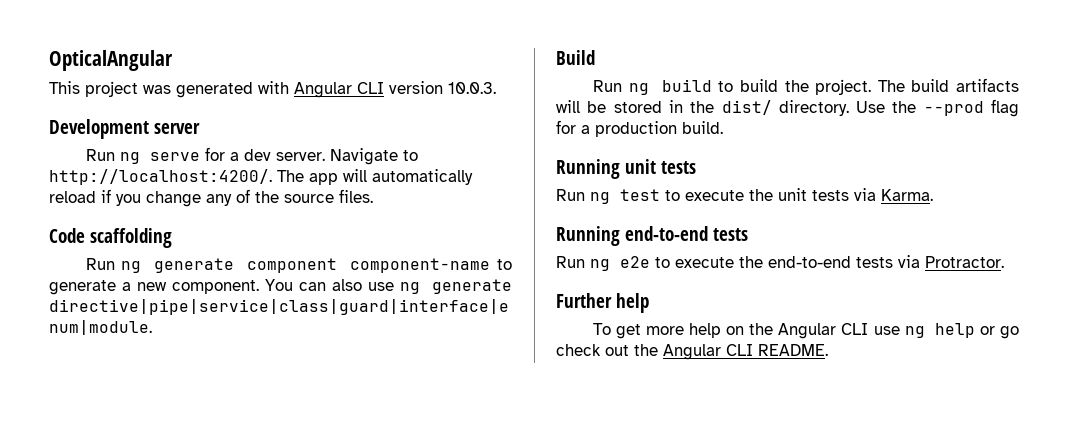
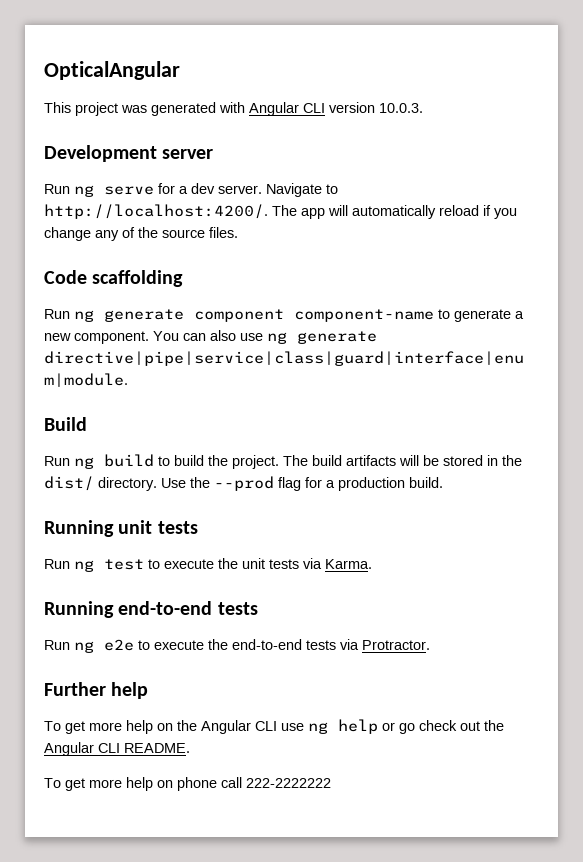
+ To get more help on phone call 222-2222222

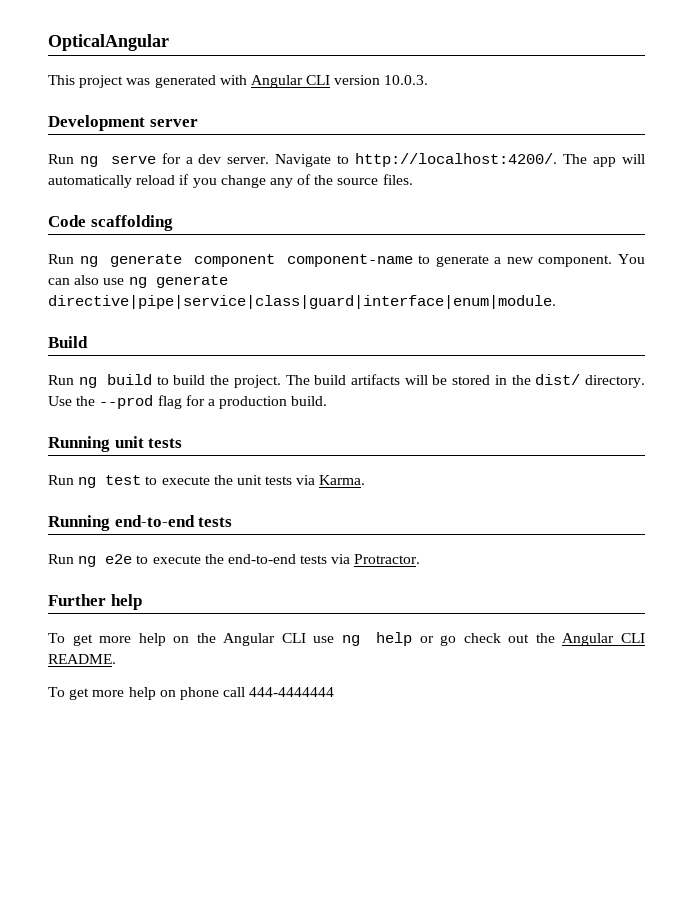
- To get more help on phone call 222-2222222
+ To get more help on phone call 444-4444444

